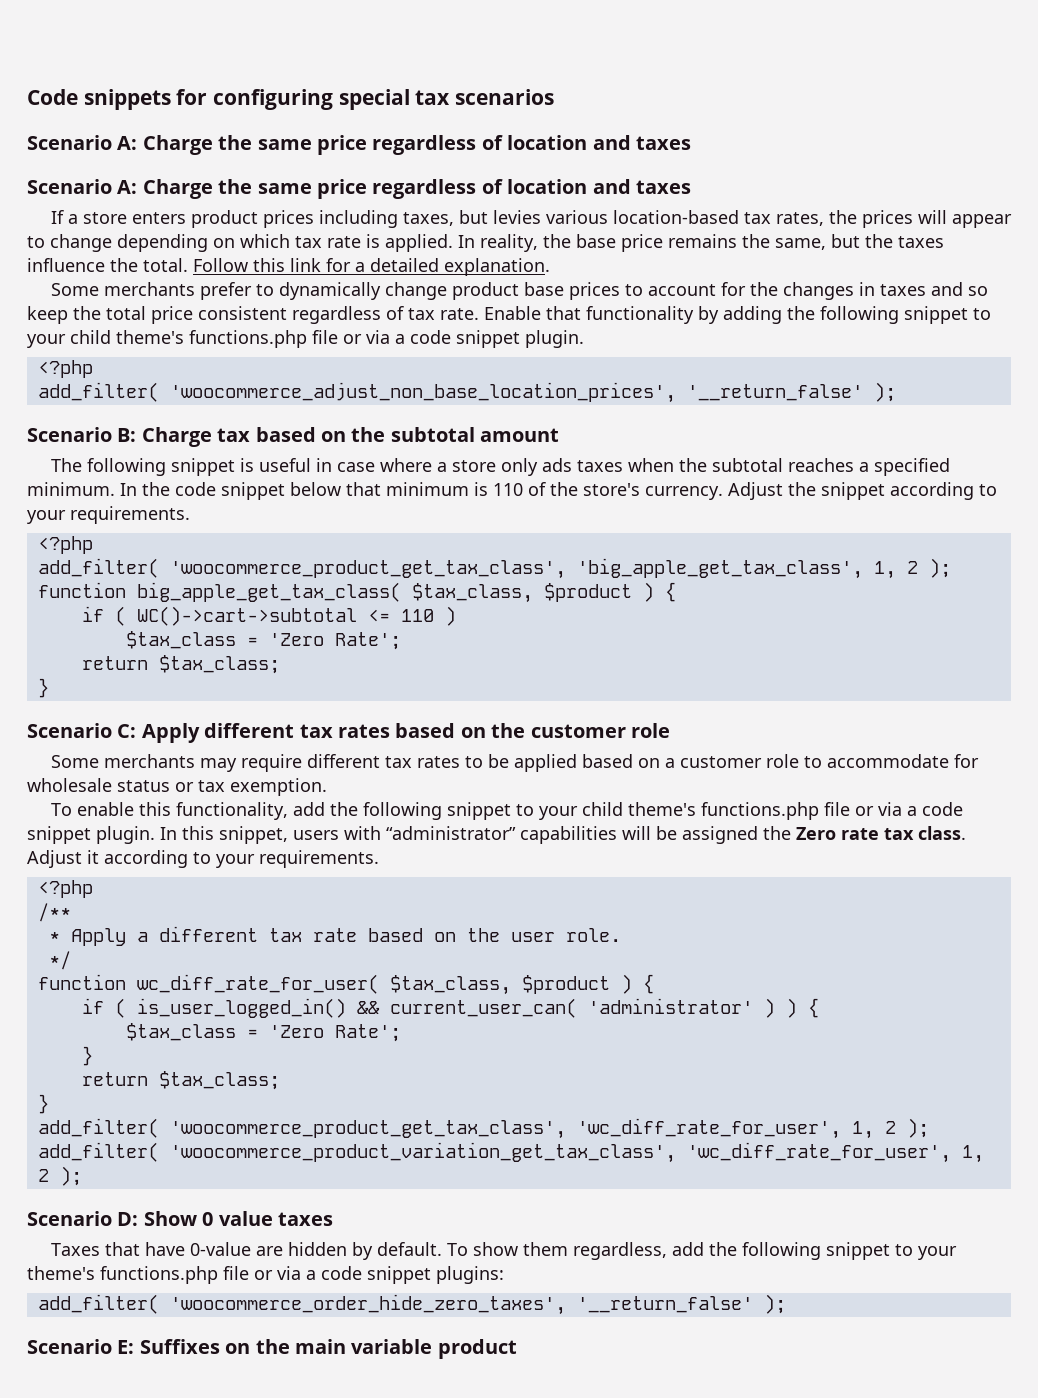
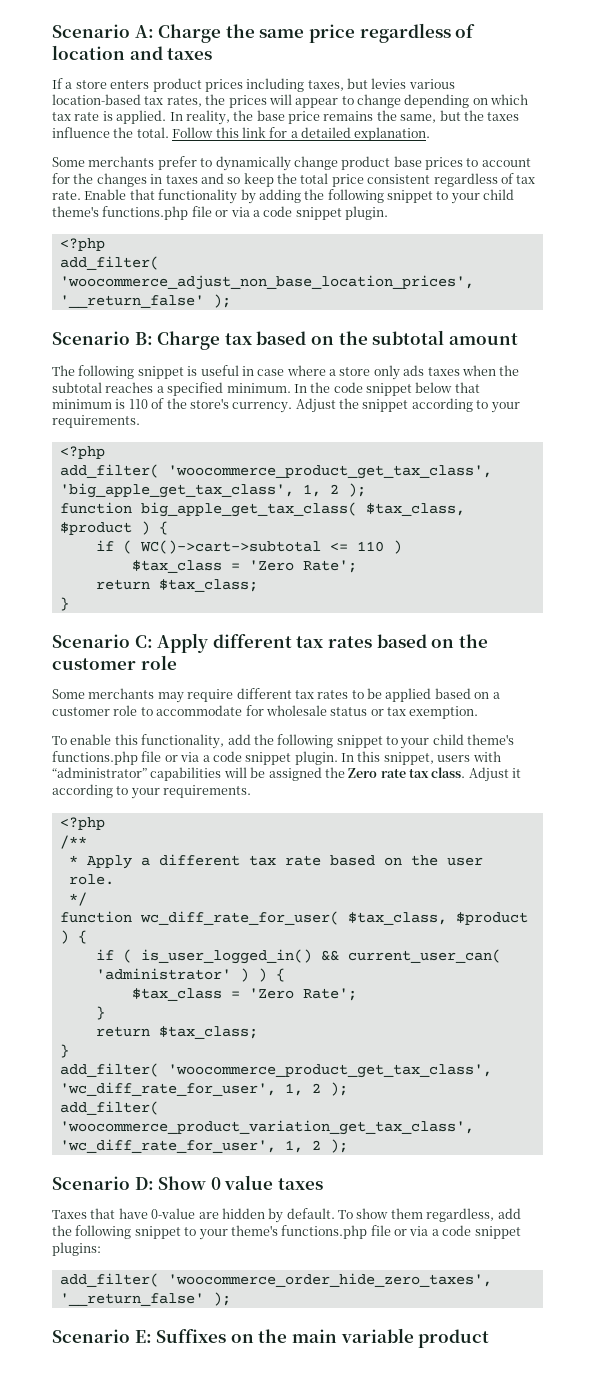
- Code snippets for configuring special tax scenarios
- Scenario A: Charge the same price regardless of location and taxes

